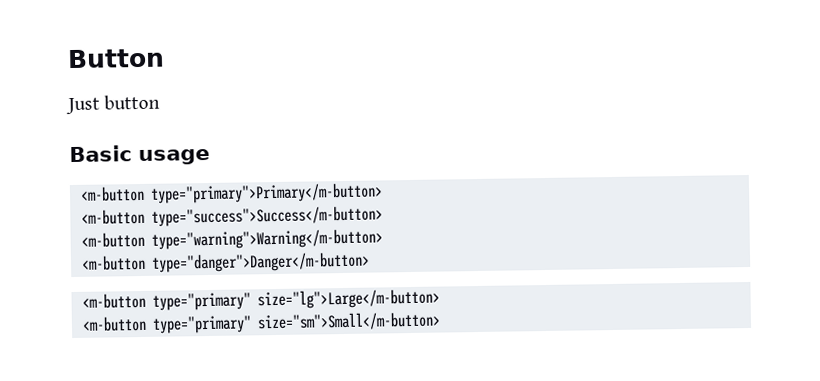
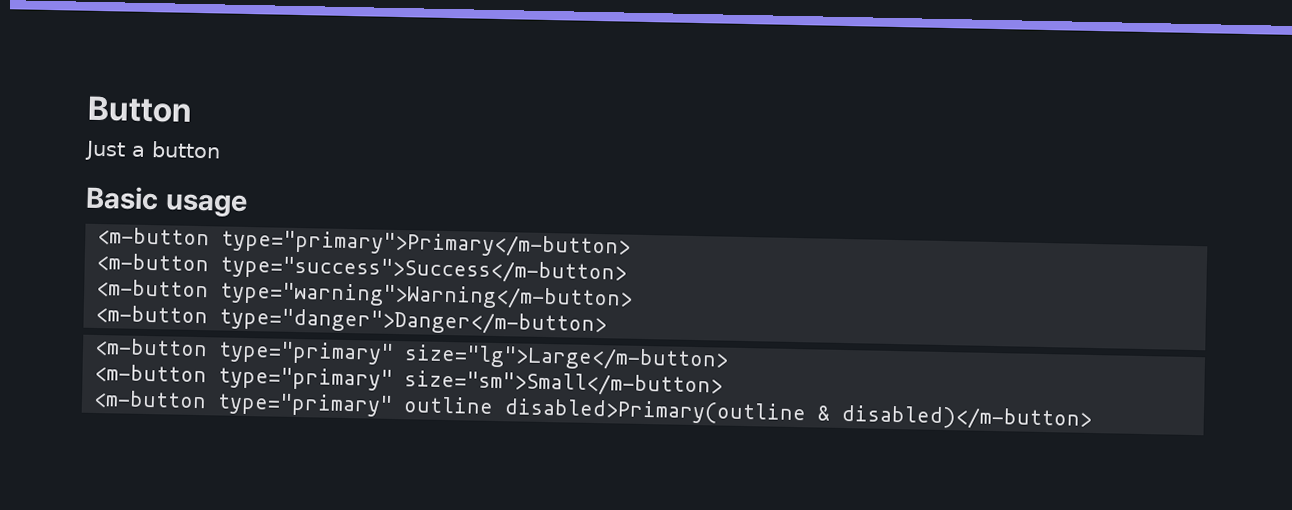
- Just button
+ Just a button
+ <m-button type="primary" outline disabled>Primary(outline & disabled)</m-button>

